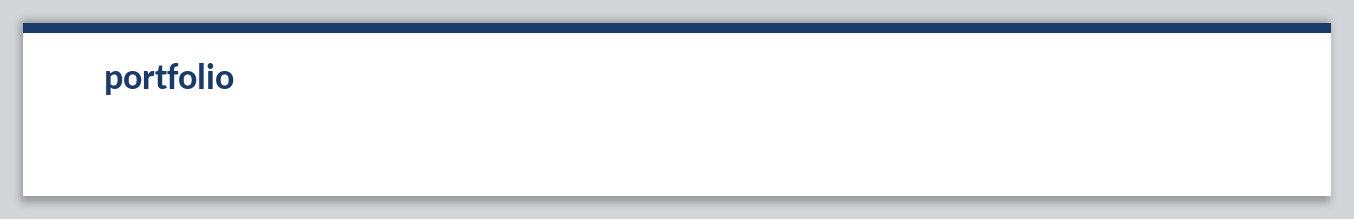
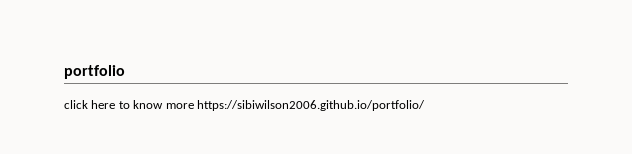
+ click here to know more https://sibiwilson2006.github.io/portfolio/

